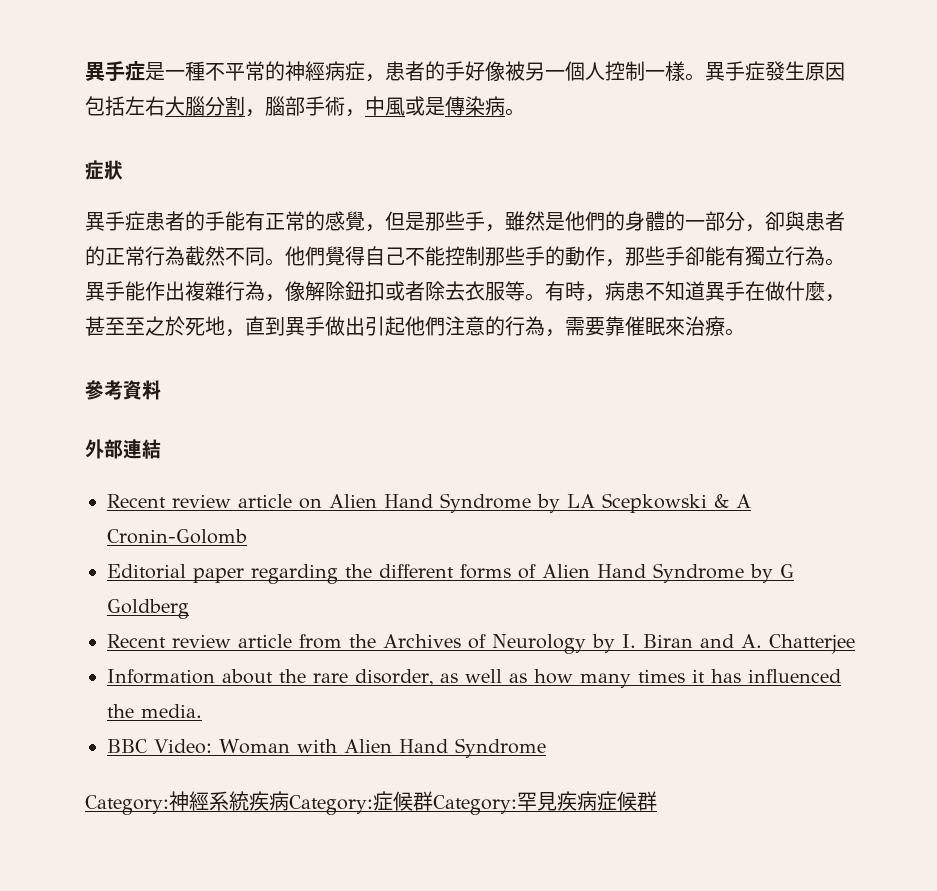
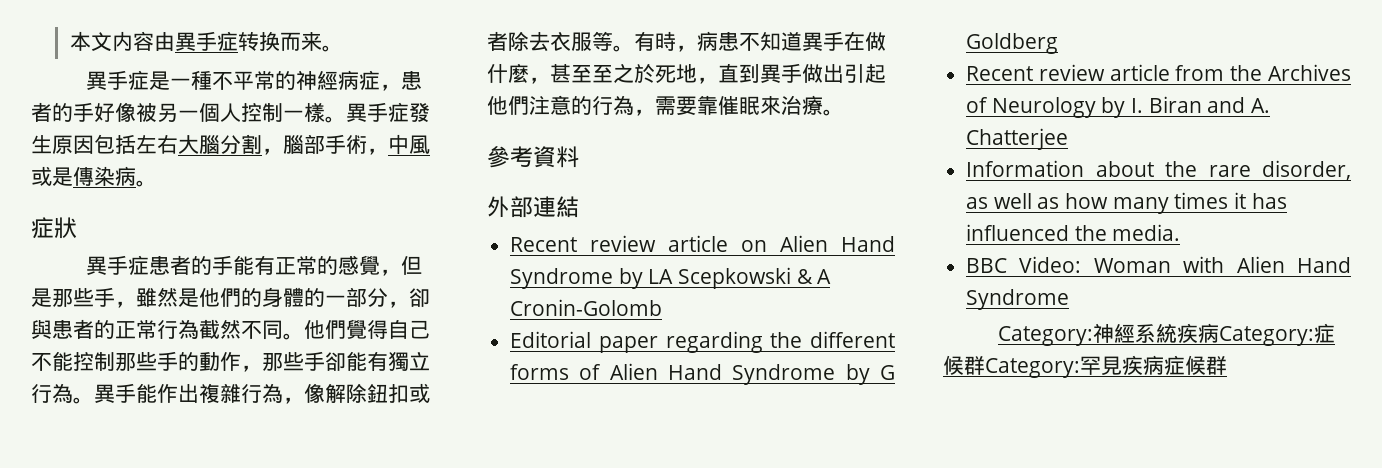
+ 本文内容由異手症转换而来。

